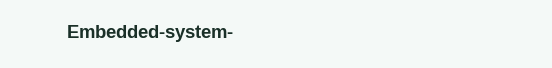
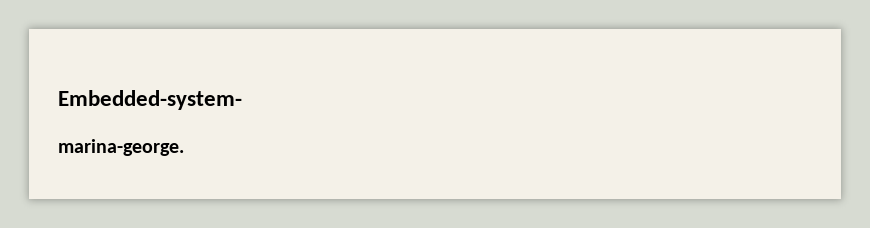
+ marina-george.

